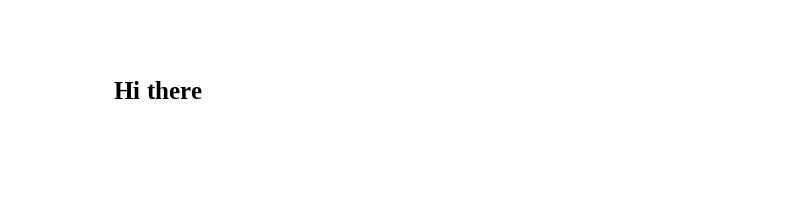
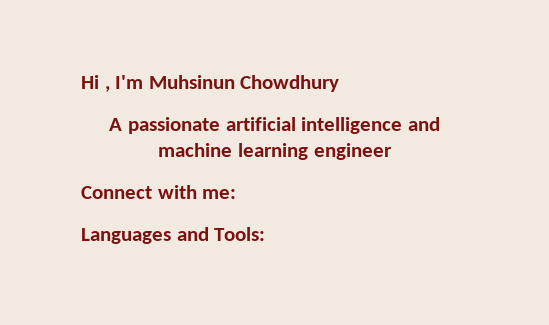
- Hi there
+ Hi , I'm Muhsinun Chowdhury
+ A passionate artificial intelligence and machine learning engineer
+ Connect with me:
+ Languages and Tools:

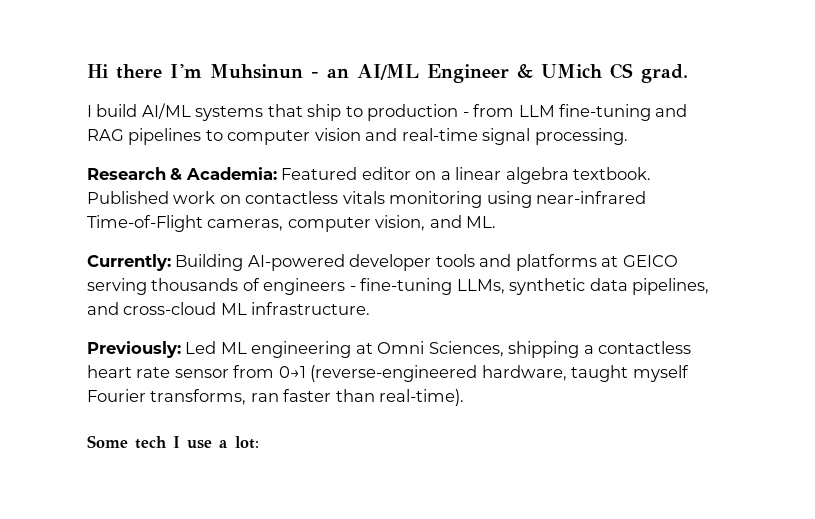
- Hi , I'm Muhsinun Chowdhury
- A passionate artificial intelligence and machine learning engineer
- Connect with me:
- Languages and Tools:
+ Hi there I'm Muhsinun - an AI/ML Engineer & UMich CS grad.
+ I build AI/ML systems that ship to production - from LLM fine-tuning and RAG pipelines to computer vision and real-time signal processing.
+ Research & Academia: Featured editor on a linear algebra textbook. Published work on contactless vitals monitoring using near-infrared Time-of-Flight cameras, computer vision, and ML.
+ Currently: Building AI-powered developer tools and platforms at GEICO serving thousands of engineers - fine-tuning LLMs, synthetic data pipelines, and cross-cloud ML infrastructure.
+ Previously: Led ML engineering at Omni Sciences, shipping a contactless heart rate sensor from 0→1 (reverse-engineered hardware, taught myself Fourier transforms, ran faster than real-time).
+ Some tech I use a lot:

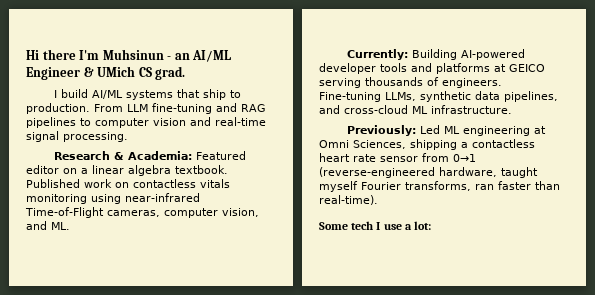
- I build AI/ML systems that ship to production - from LLM fine-tuning and RAG pipelines to computer vision and real-time signal processing.
+ I build AI/ML systems that ship to production. From LLM fine-tuning and RAG pipelines to computer vision and real-time signal processing.
- Currently: Building AI-powered developer tools and platforms at GEICO serving thousands of engineers - fine-tuning LLMs, synthetic data pipelines, and cross-cloud ML infrastructure.
+ Currently: Building AI-powered developer tools and platforms at GEICO serving thousands of engineers. Fine-tuning LLMs, synthetic data pipelines, and cross-cloud ML infrastructure.

